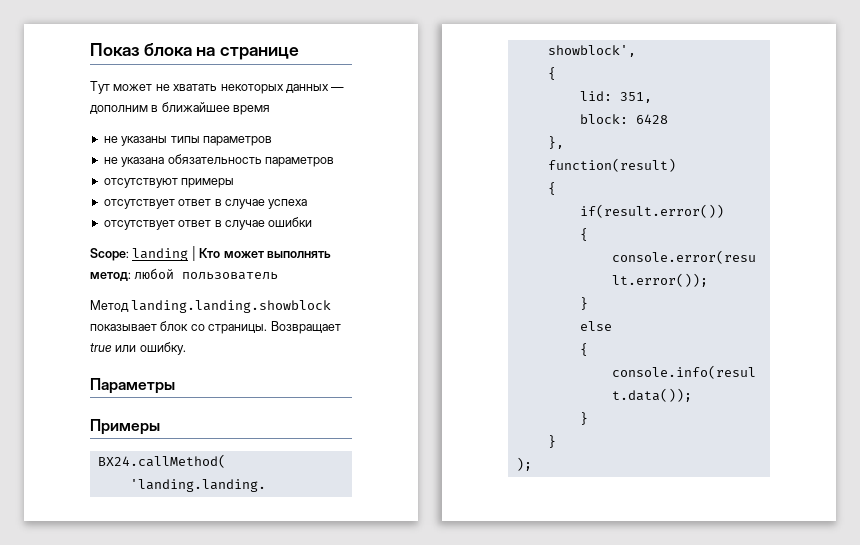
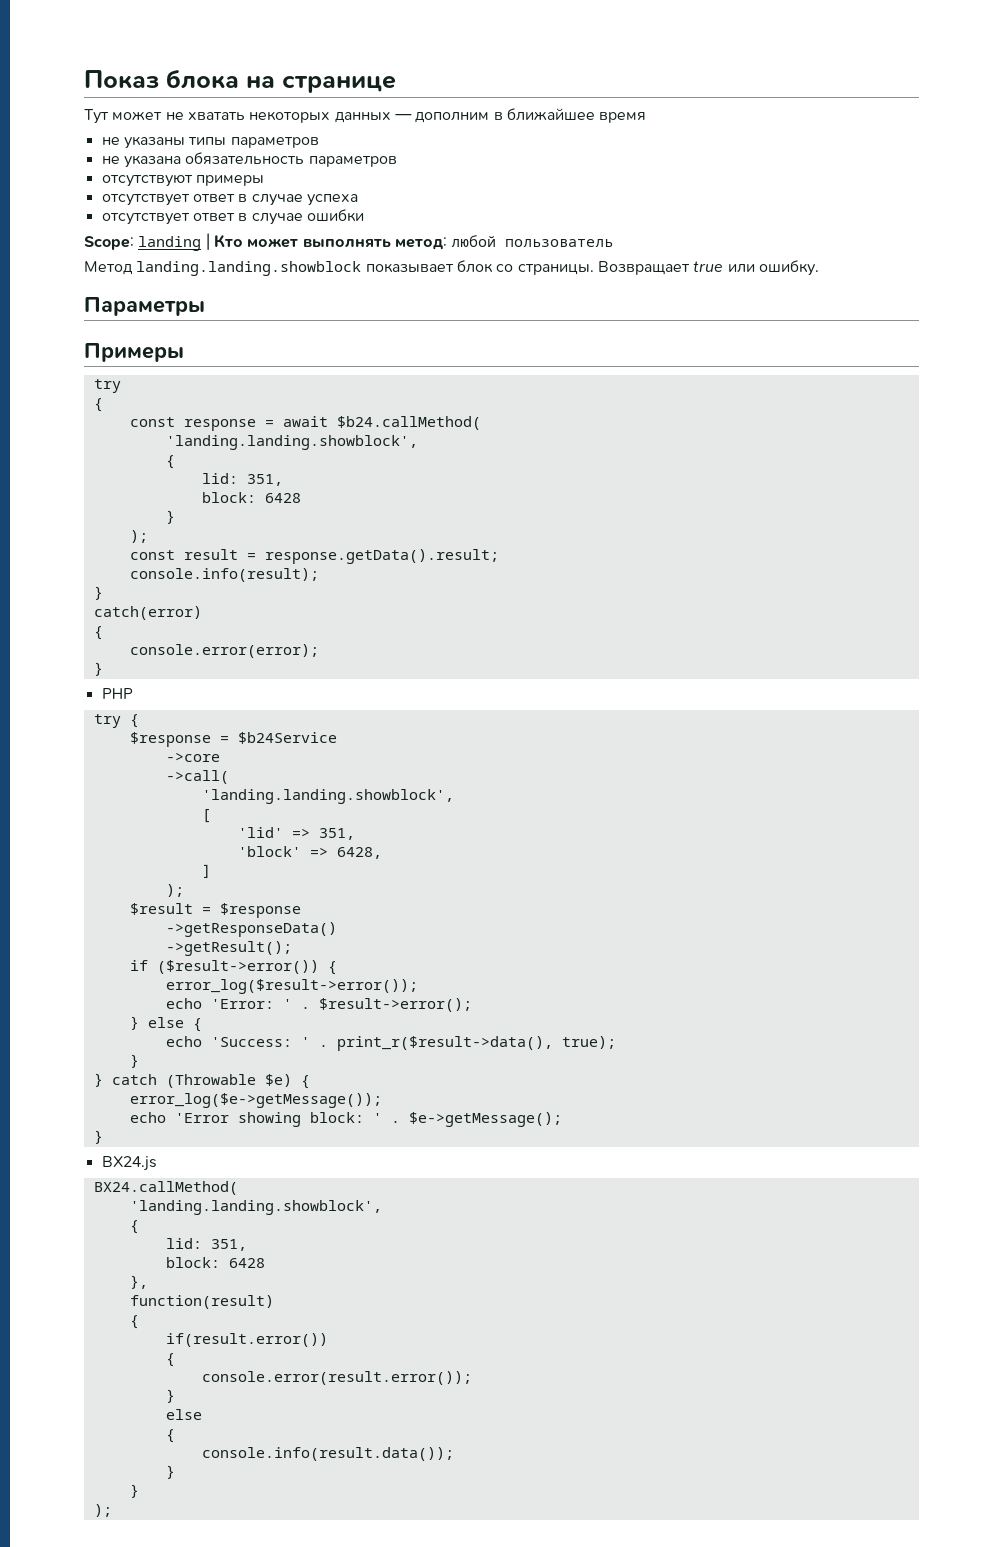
  Примеры
+ try
+ {
+ const response = await $b24.callMethod(
+ 'landing.landing.showblock',
+ {
+ lid: 351,
+ block: 6428
+ }
+ );
+ const result = response.getData().result;
+ console.info(result);
+ }
+ catch(error)
+ {
+ console.error(error);
+ }
+ PHP
+ try {
+ $response = $b24Service
+ ->core
+ ->call(
+ 'landing.landing.showblock',
+ [
+ 'lid' => 351,
+ 'block' => 6428,
+ ]
+ );
+ $result = $response
+ ->getResponseData()
+ ->getResult();
+ if ($result->error()) {
+ error_log($result->error());
+ echo 'Error: ' . $result->error();
+ } else {
+ echo 'Success: ' . print_r($result->data(), true);
+ }
+ } catch (Throwable $e) {
+ error_log($e->getMessage());
+ echo 'Error showing block: ' . $e->getMessage();
+ }
+ BX24.js

